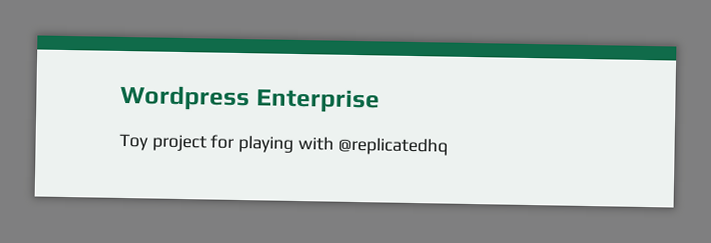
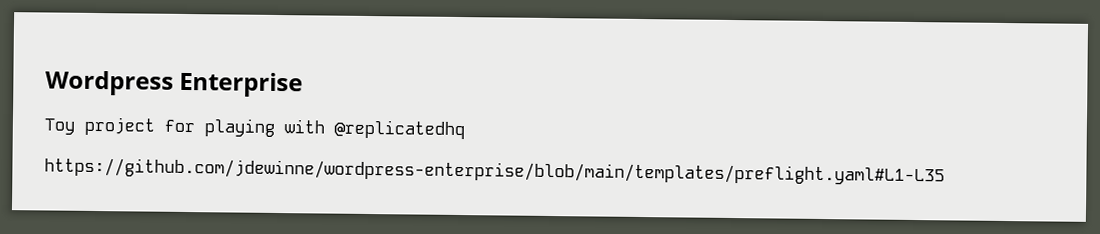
+ https://github.com/jdewinne/wordpress-enterprise/blob/main/templates/preflight.yaml#L1-L35

